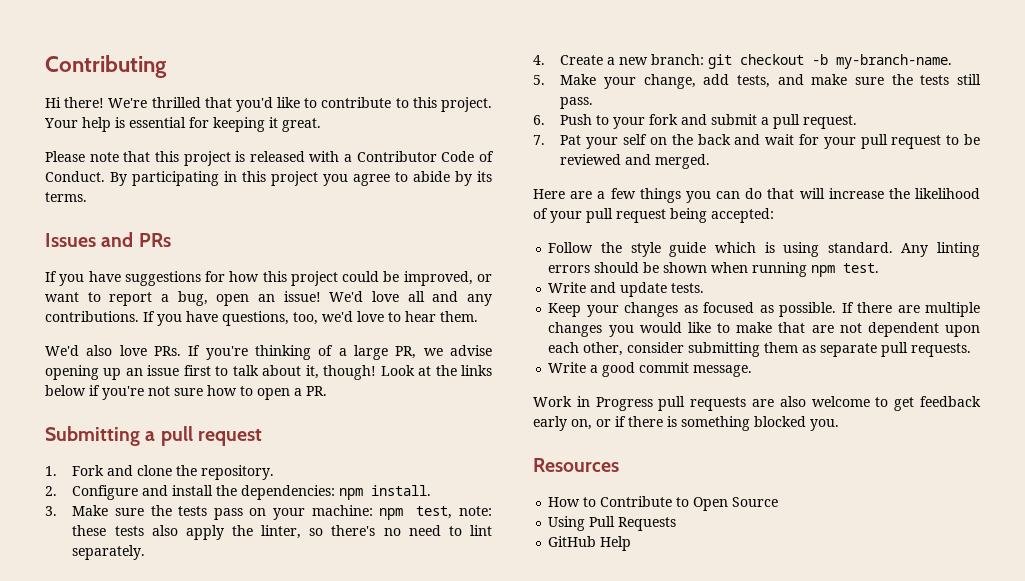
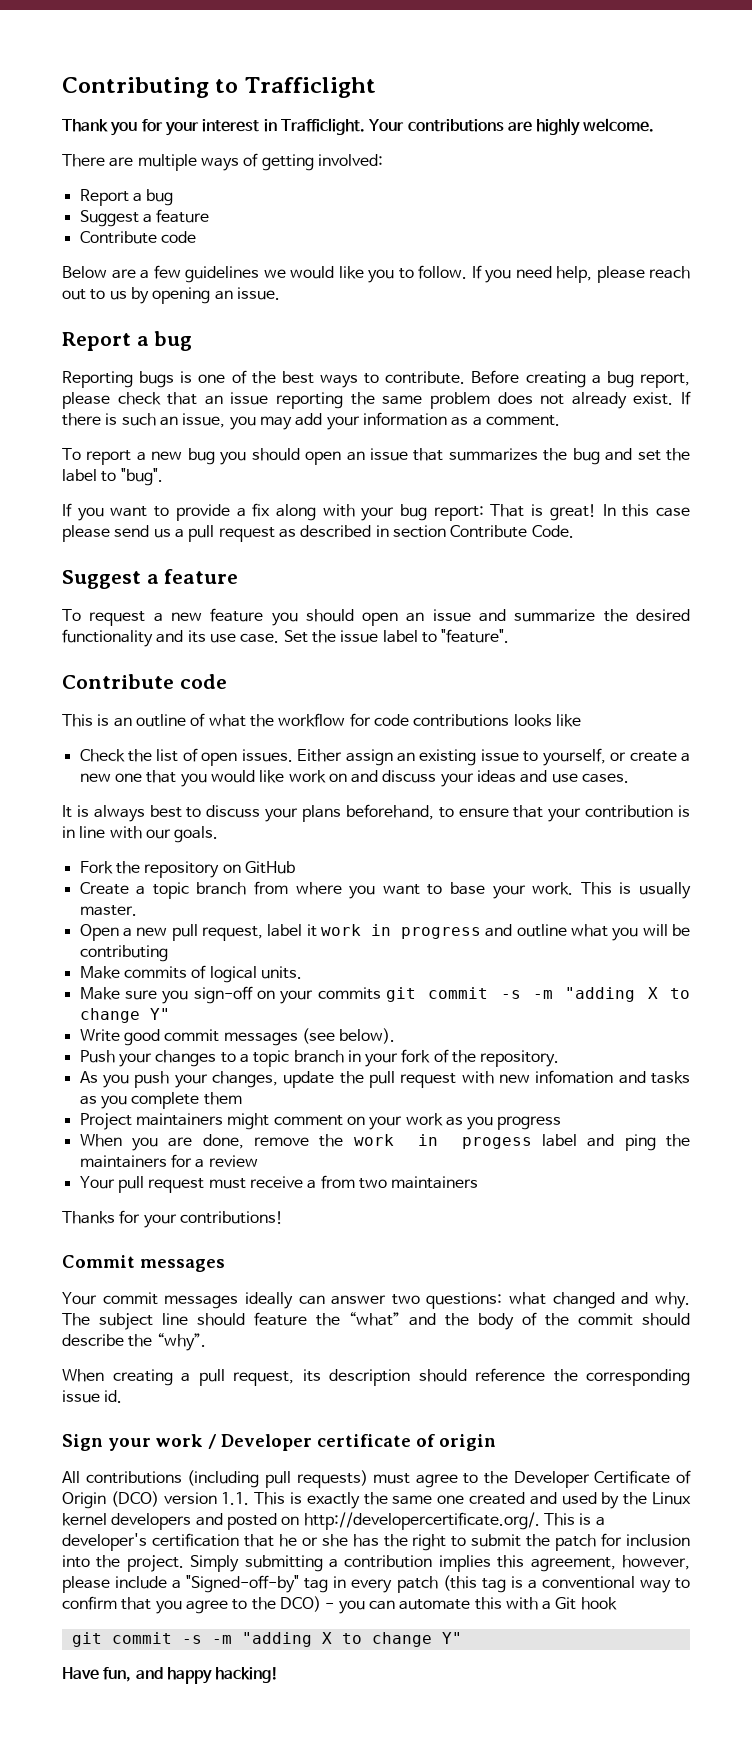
- Contributing
- Hi there! We're thrilled that you'd like to contribute to this project. Your help is essential for keeping it great.
- Please note that this project is released with a Contributor Code of Conduct. By participating in this project you agree to abide by its terms.
- Issues and PRs
- If you have suggestions for how this project could be improved, or want to report a bug, open an issue! We'd love all and any contributions. If you have questions, too, we'd love to hear them.
- We'd also love PRs. If you're thinking of a large PR, we advise opening up an issue first to talk about it, though! Look at the links below if you're not sure how to open a PR.
- Submitting a pull request
- 1. Fork and clone the repository.
- 2. Configure and install the dependencies: npm install.
- 3. Make sure the tests pass on your machine: npm test, note: these tests also apply the linter, so there's no need to lint separately.
- 4. Create a new branch: git checkout -b my-branch-name.
- 5. Make your change, add tests, and make sure the tests still pass.
- 6. Push to your fork and submit a pull request.
- 7. Pat your self on the back and wait for your pull request to be reviewed and merged.
- Here are a few things you can do that will increase the likelihood of your pull request being accepted:
- Follow the style guide which is using standard. Any linting errors should be shown when running npm test.
- Write and update tests.
- Keep your changes as focused as possible. If there are multiple changes you would like to make that are not dependent upon each other, consider submitting them as separate pull requests.
- Write a good commit message.
- Work in Progress pull requests are also welcome to get feedback early on, or if there is something blocked you.
- Resources
- How to Contribute to Open Source
- Using Pull Requests
- GitHub Help
+ Contributing to Trafficlight
+ Thank you for your interest in Trafficlight. Your contributions are highly welcome.
+ There are multiple ways of getting involved:
+ Report a bug
+ Suggest a feature
+ Contribute code
+ Below are a few guidelines we would like you to follow. If you need help, please reach out to us by opening an issue.
+ Report a bug
+ Reporting bugs is one of the best ways to contribute. Before creating a bug report, please check that an issue reporting the same problem does not already exist. If there is such an issue, you may add your information as a comment.
+ To report a new bug you should open an issue that summarizes the bug and set the label to "bug".
+ If you want to provide a fix along with your bug report: That is great! In this case please send us a pull request as described in section Contribute Code.
+ Suggest a feature
+ To request a new feature you should open an issue and summarize the desired functionality and its use case. Set the issue label to "feature".
+ Contribute code
+ This is an outline of what the workflow for code contributions looks like
+ Check the list of open issues. Either assign an existing issue to yourself, or create a new one that you would like work on and discuss your ideas and use cases.
+ It is always best to discuss your plans beforehand, to ensure that your contribution is in line with our goals.
+ Fork the repository on GitHub
+ Create a topic branch from where you want to base your work. This is usually master.
+ Open a new pull request, label it work in progress and outline what you will be contributing
+ Make commits of logical units.
+ Make sure you sign-off on your commits git commit -s -m "adding X to change Y"
+ Write good commit messages (see below).
+ Push your changes to a topic branch in your fork of the repository.
+ As you push your changes, update the pull request with new infomation and tasks as you complete them
+ Project maintainers might comment on your work as you progress
+ When you are done, remove the work in progess label and ping the maintainers for a review
+ Your pull request must receive a from two maintainers
+ Thanks for your contributions!
+ Commit messages
+ Your commit messages ideally can answer two questions: what changed and why. The subject line should feature the “what” and the body of the commit should describe the “why”.
+ When creating a pull request, its description should reference the corresponding issue id.
+ Sign your work / Developer certificate of origin
+ All contributions (including pull requests) must agree to the Developer Certificate of Origin (DCO) version 1.1. This is exactly the same one created and used by the Linux kernel developers and posted on http://developercertificate.org/. This is a developer's certification that he or she has the right to submit the patch for inclusion into the project. Simply submitting a contribution implies this agreement, however, please include a "Signed-off-by" tag in every patch (this tag is a conventional way to confirm that you agree to the DCO) - you can automate this with a Git hook
+ git commit -s -m "adding X to change Y"
+ Have fun, and happy hacking!

